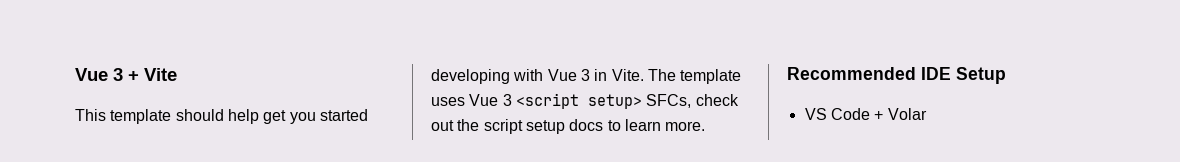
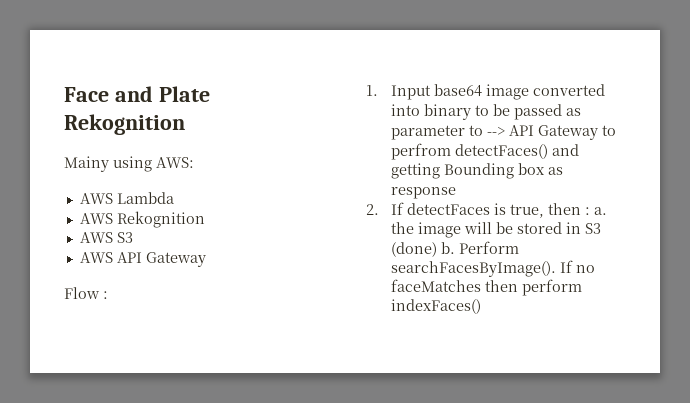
- Vue 3 + Vite
- This template should help get you started developing with Vue 3 in Vite. The template uses Vue 3 <script setup> SFCs, check out the script setup docs to learn more.
- Recommended IDE Setup
- VS Code + Volar
+ Face and Plate Rekognition
+ Mainy using AWS:
+ AWS Lambda
+ AWS Rekognition
+ AWS S3
+ AWS API Gateway
+ Flow :
+ 1. Input base64 image converted into binary to be passed as parameter to --> API Gateway to perfrom detectFaces() and getting Bounding box as response
+ 2. If detectFaces is true, then : a. the image will be stored in S3 (done) b. Perform searchFacesByImage(). If no faceMatches then perform indexFaces()

